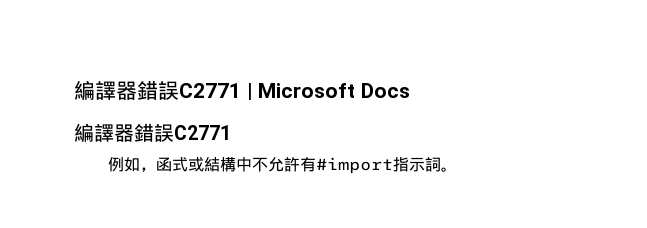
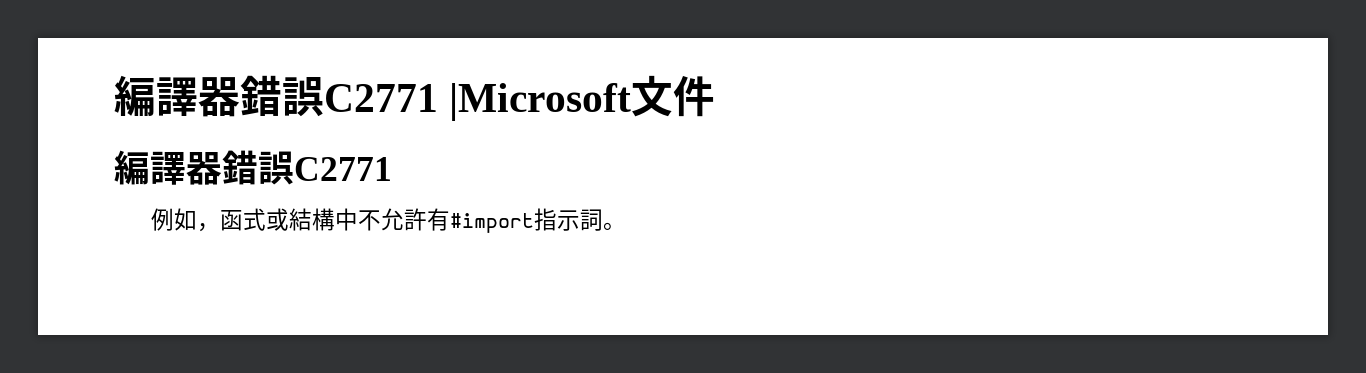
- 編譯器錯誤C2771 | Microsoft Docs
+ 編譯器錯誤C2771 |Microsoft文件

